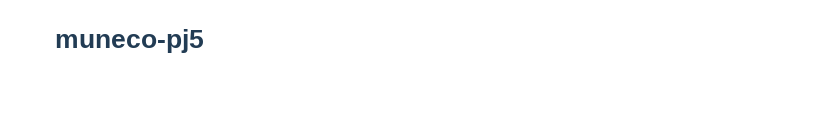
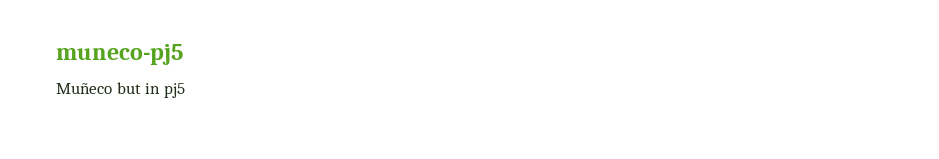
+ Muñeco but in pj5

